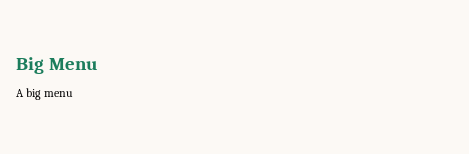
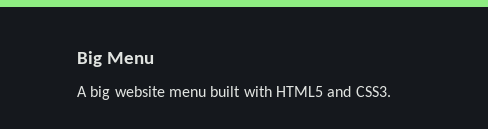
- A big menu
+ A big website menu built with HTML5 and CSS3.

